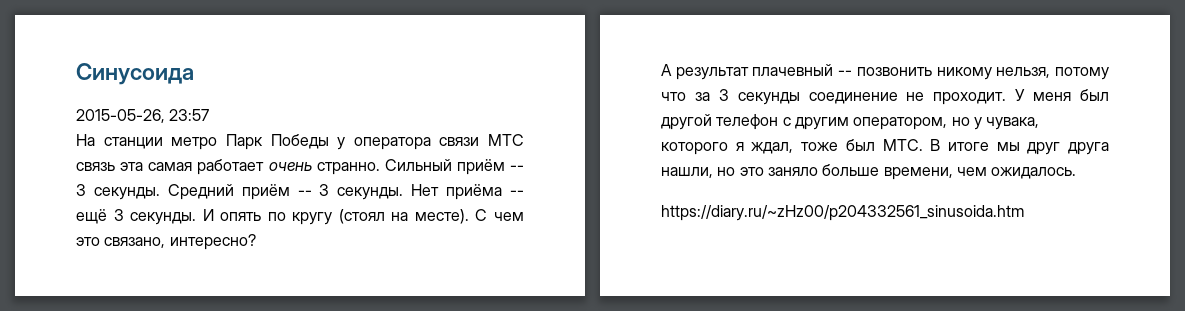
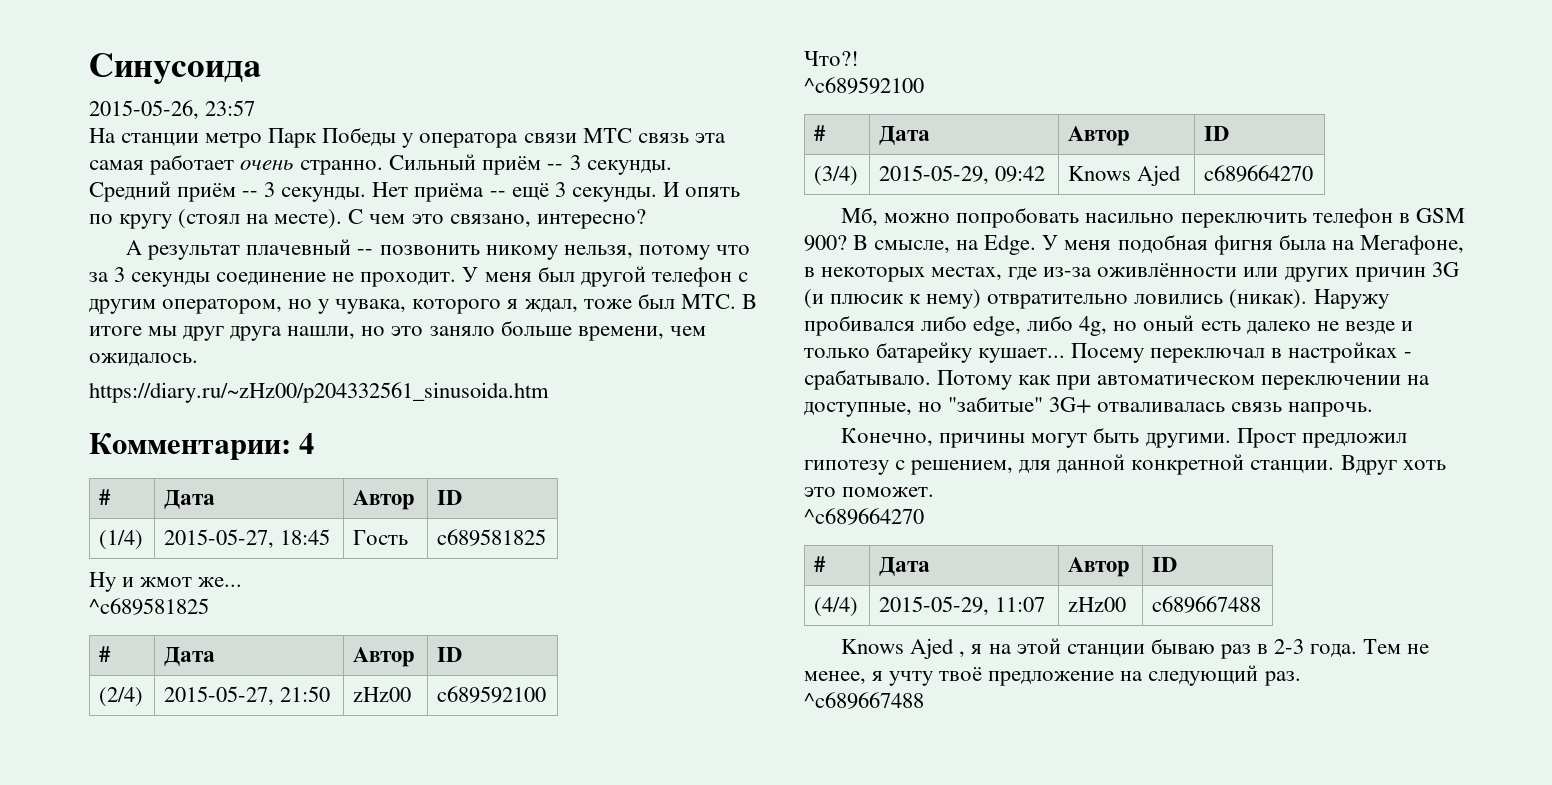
+ Комментарии: 4
+ # | Дата | Автор | ID
+ (1/4) | 2015-05-27, 18:45 | Гость | c689581825
+ Ну и жмот же...
+ ^c689581825
+ # | Дата | Автор | ID
+ (2/4) | 2015-05-27, 21:50 | zHz00 | c689592100
+ Что?!
+ ^c689592100
+ # | Дата | Автор | ID
+ (3/4) | 2015-05-29, 09:42 | Knows Ajed | c689664270
+ Мб, можно попробовать насильно переключить телефон в GSM 900? В смысле, на Edge. У меня подобная фигня была на Мегафоне, в некоторых местах, где из-за оживлённости или других причин 3G (и плюсик к нему) отвратительно ловились (никак). Наружу пробивался либо edge, либо 4g, но оный есть далеко не везде и только батарейку кушает... Посему переключал в настройках - срабатывало. Потому как при автоматическом переключении на доступные, но "забитые" 3G+ отваливалась связь напрочь.
+ Конечно, причины могут быть другими. Прост предложил гипотезу с решением, для данной конкретной станции. Вдруг хоть это поможет.
+ ^c689664270
+ # | Дата | Автор | ID
+ (4/4) | 2015-05-29, 11:07 | zHz00 | c689667488
+ Knows Ajed , я на этой станции бываю раз в 2-3 года. Тем не менее, я учту твоё предложение на следующий раз.
+ ^c689667488

